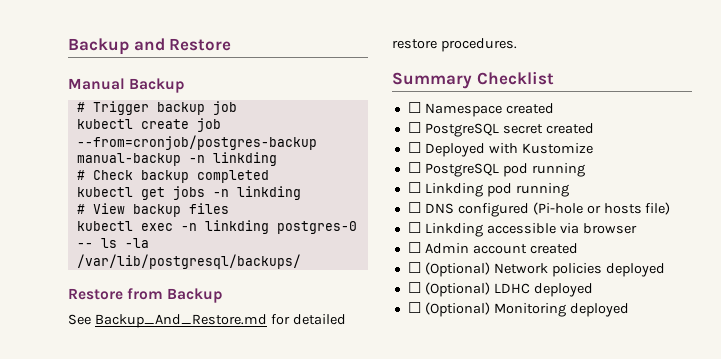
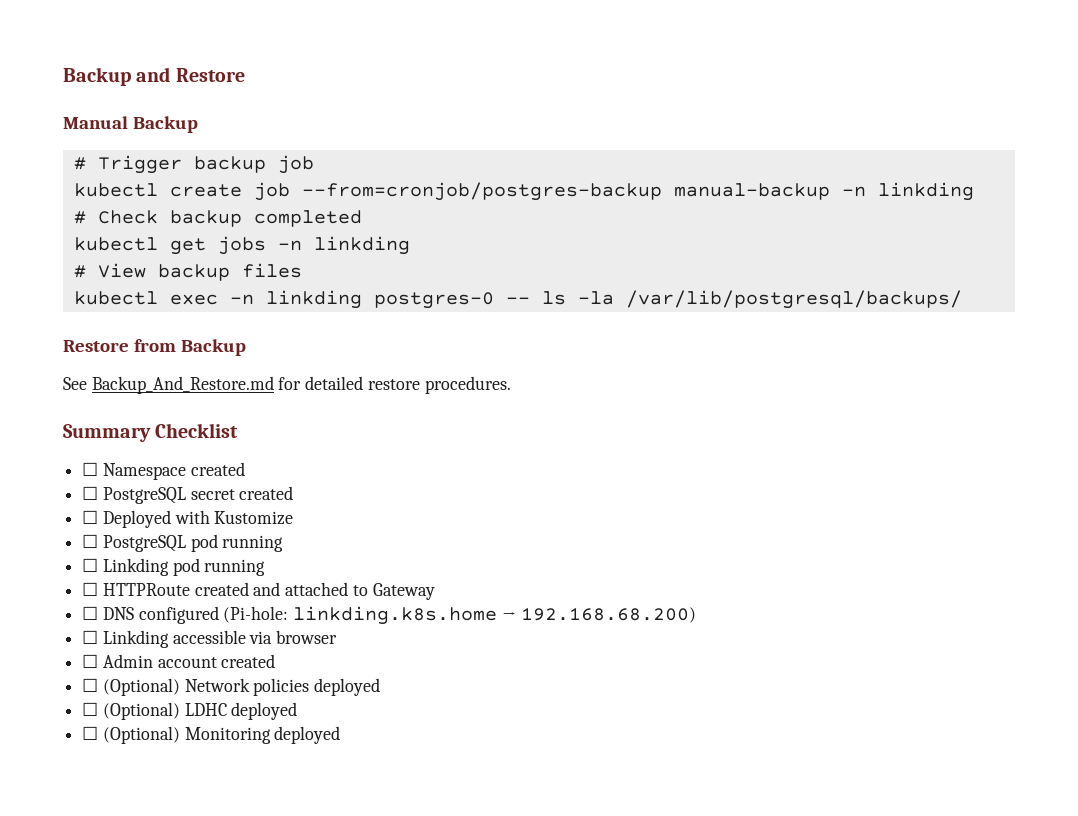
+ ☐ HTTPRoute created and attached to Gateway
- ☐ DNS configured (Pi-hole or hosts file)
+ ☐ DNS configured (Pi-hole: linkding.k8s.home → 192.168.68.200)

